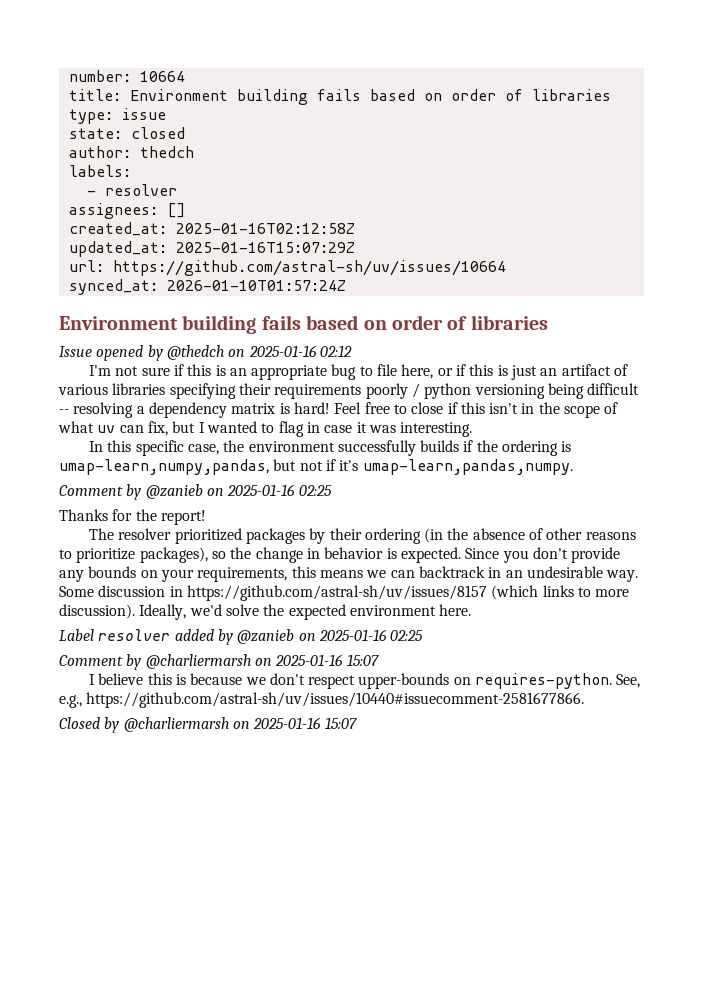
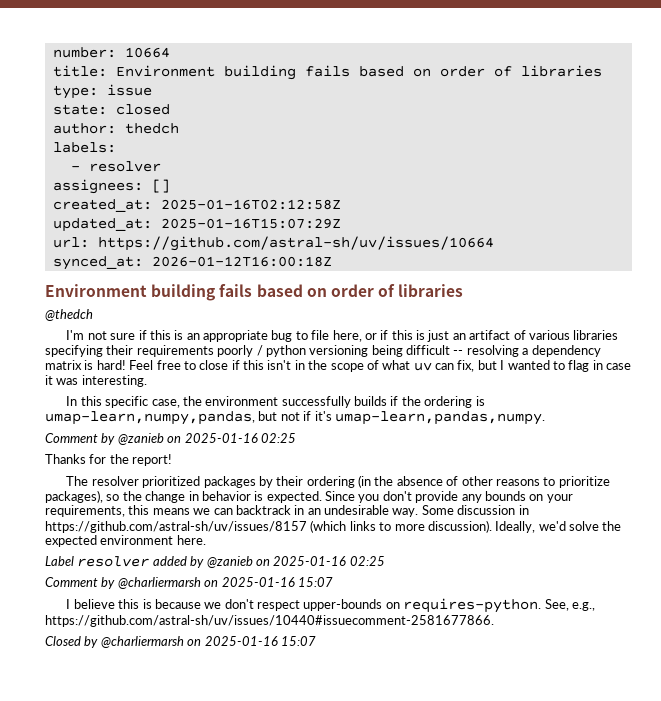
- synced_at: 2026-01-10T01:57:24Z
+ synced_at: 2026-01-12T16:00:18Z
  Environment building fails based on order of libraries
- Issue opened by @thedch on 2025-01-16 02:12
+ @thedch

